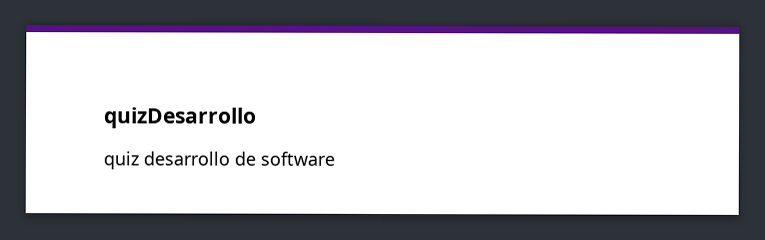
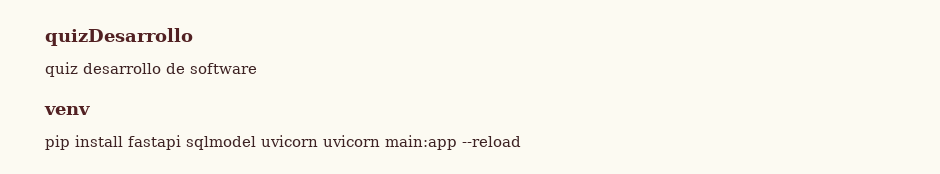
+ venv
+ pip install fastapi sqlmodel uvicorn uvicorn main:app --reload

